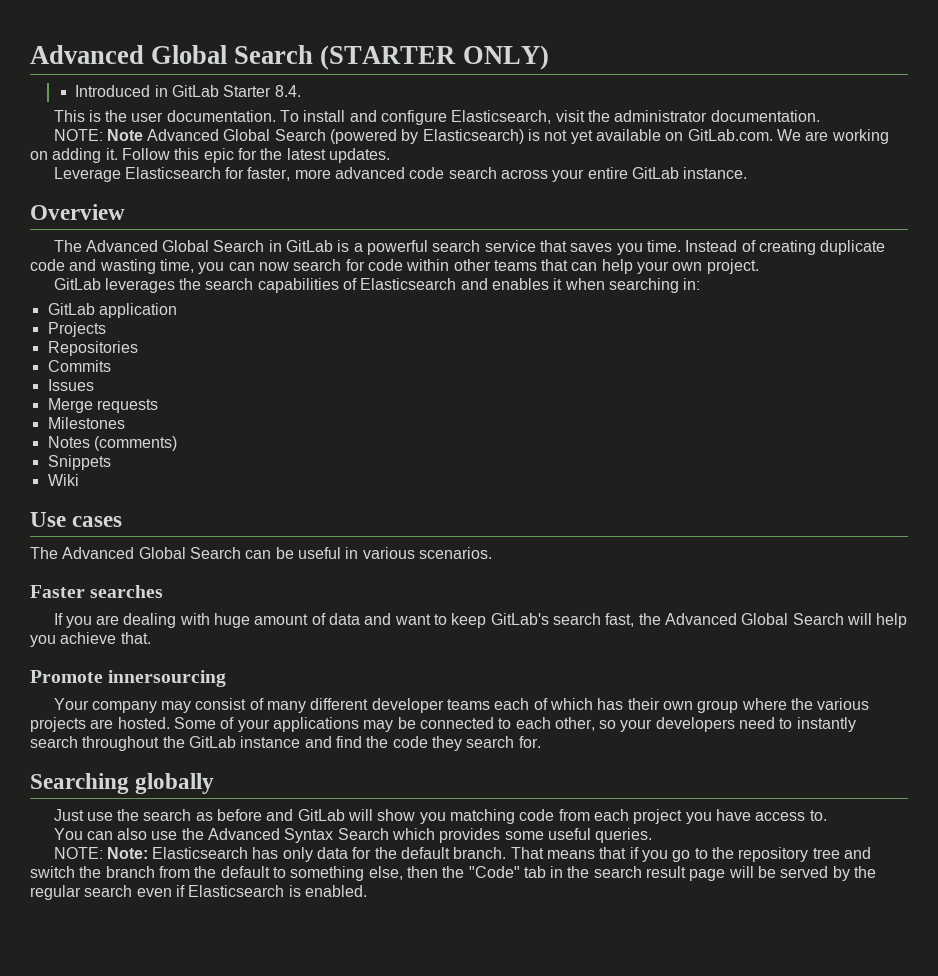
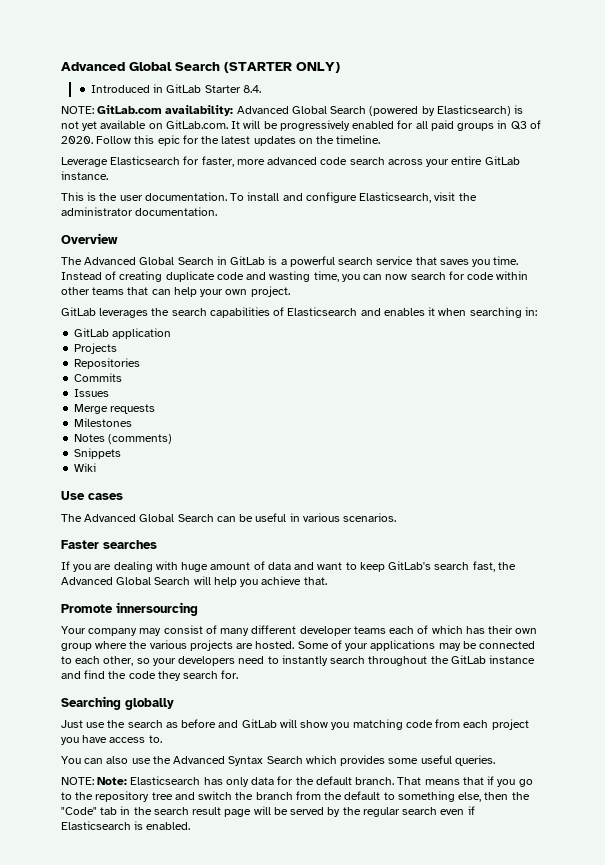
+ NOTE: GitLab.com availability: Advanced Global Search (powered by Elasticsearch) is not yet available on GitLab.com. It will be progressively enabled for all paid groups in Q3 of 2020. Follow this epic for the latest updates on the timeline.
+ Leverage Elasticsearch for faster, more advanced code search across your entire GitLab instance.
- NOTE: Note Advanced Global Search (powered by Elasticsearch) is not yet available on GitLab.com. We are working on adding it. Follow this epic for the latest updates.
- Leverage Elasticsearch for faster, more advanced code search across your entire GitLab instance.

